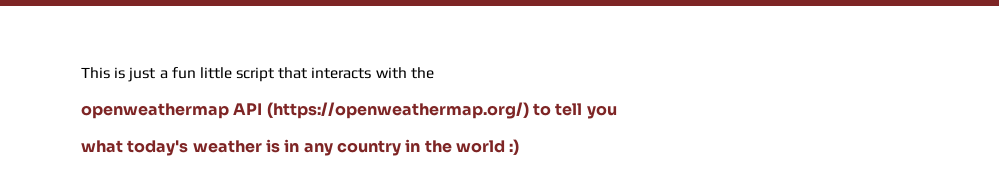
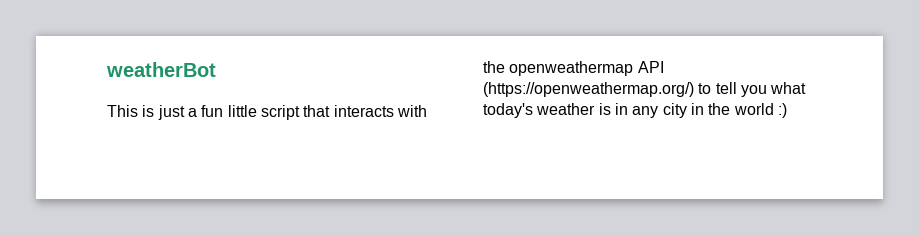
+ weatherBot
- This is just a fun little script that interacts with the
- openweathermap API (https://openweathermap.org/) to tell you
- what today's weather is in any country in the world :)
+ This is just a fun little script that interacts with the openweathermap API (https://openweathermap.org/) to tell you what today's weather is in any city in the world :)

